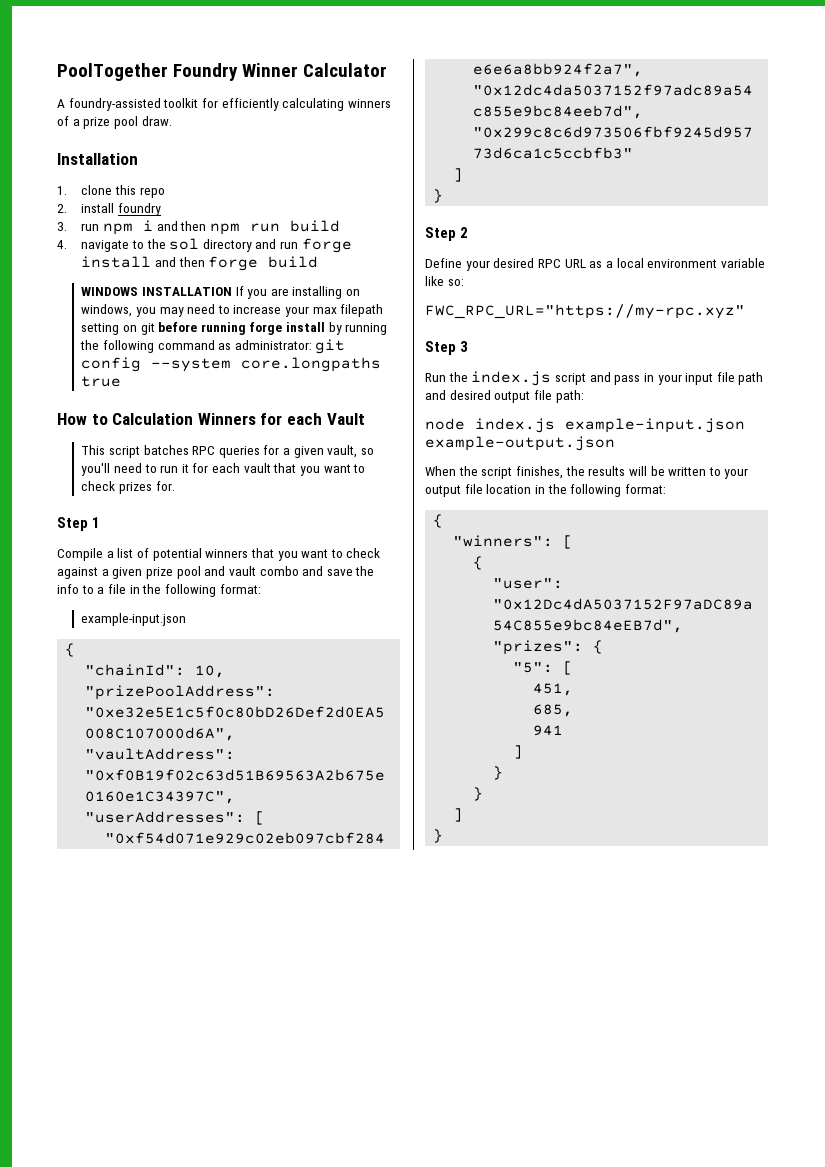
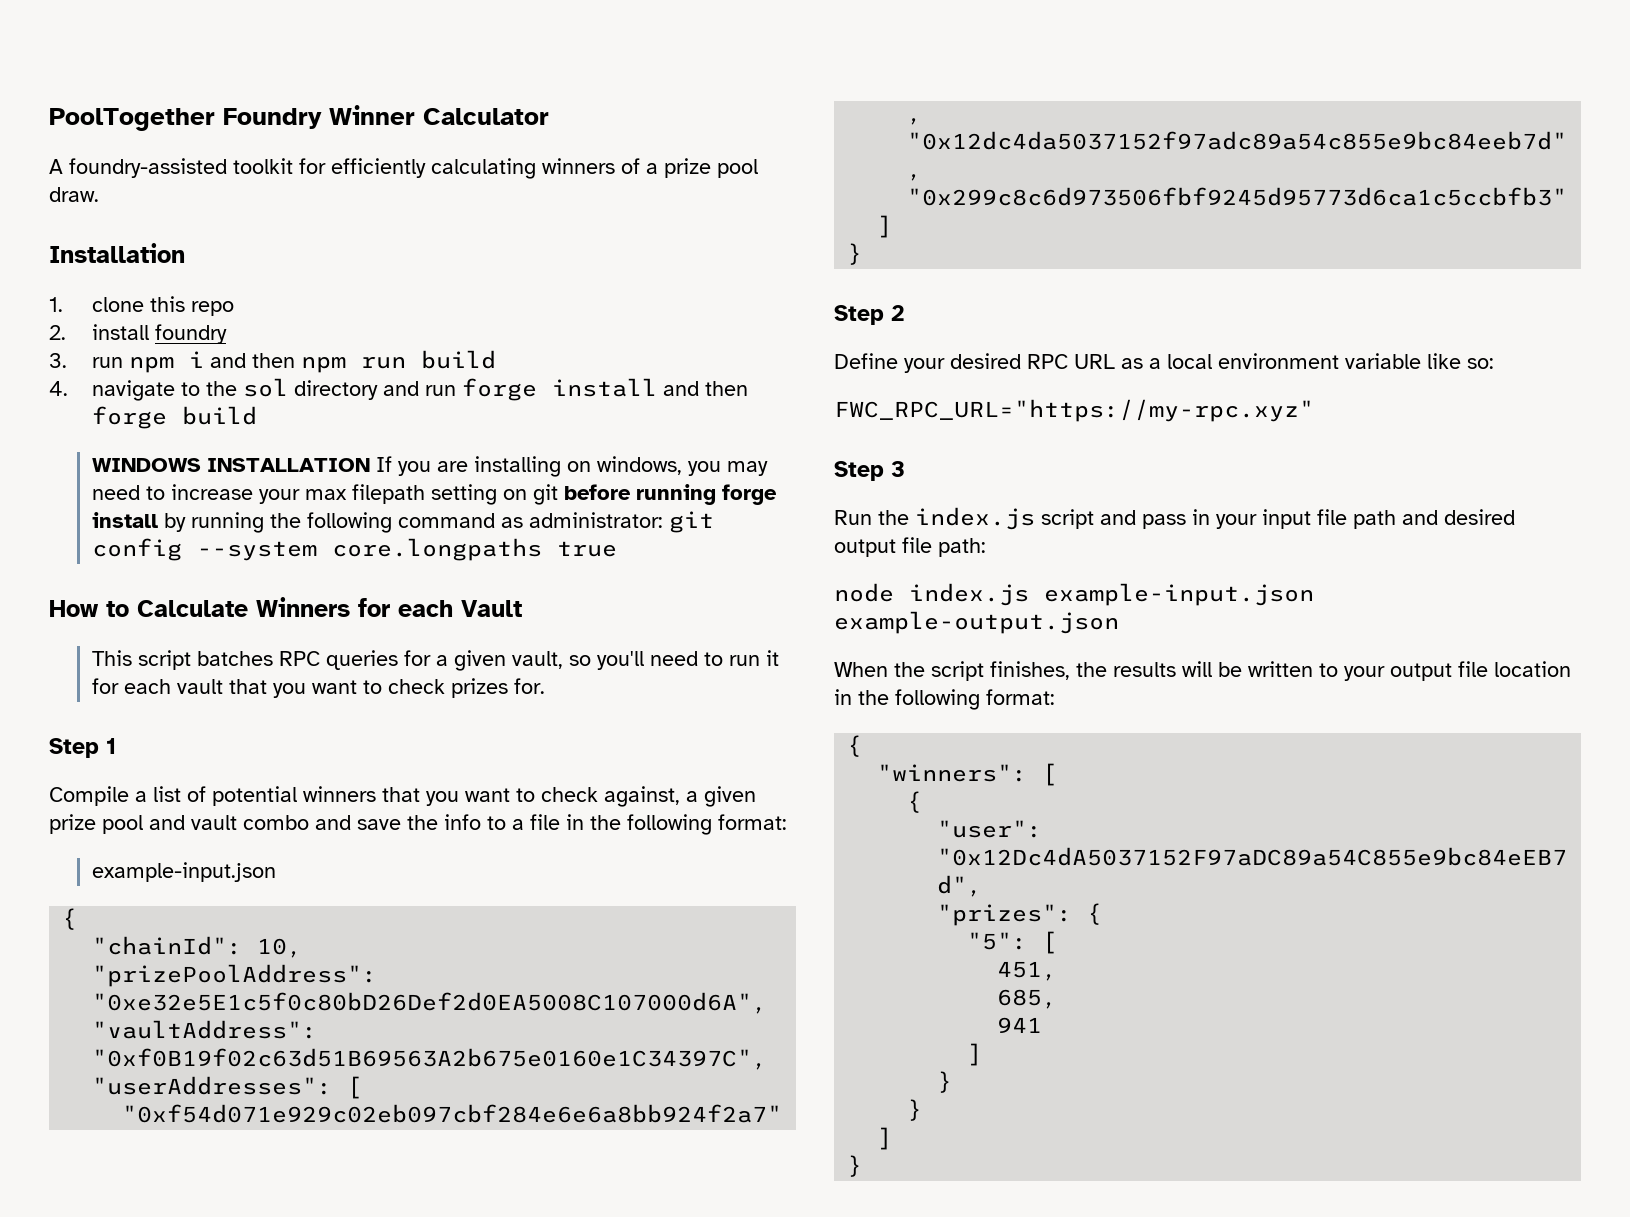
- How to Calculation Winners for each Vault
+ How to Calculate Winners for each Vault
- Compile a list of potential winners that you want to check against a given prize pool and vault combo and save the info to a file in the following format:
+ Compile a list of potential winners that you want to check against, a given prize pool and vault combo and save the info to a file in the following format:

